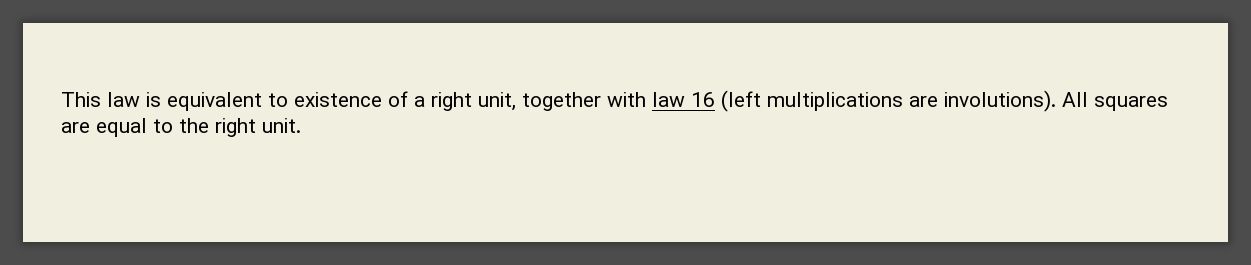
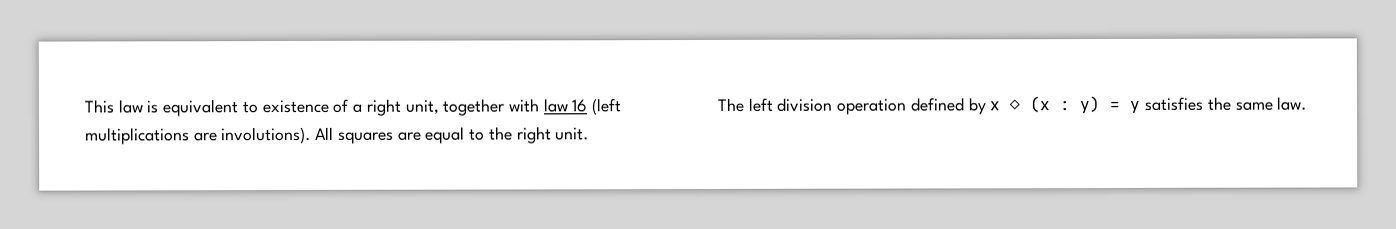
+ The left division operation defined by x ◇ (x : y) = y satisfies the same law.

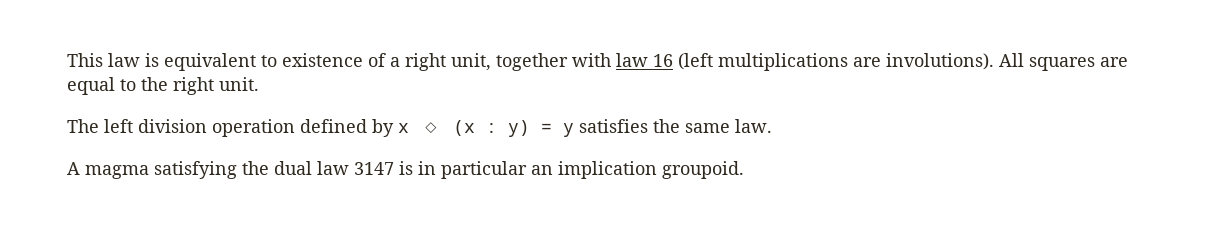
+ A magma satisfying the dual law 3147 is in particular an implication groupoid.

